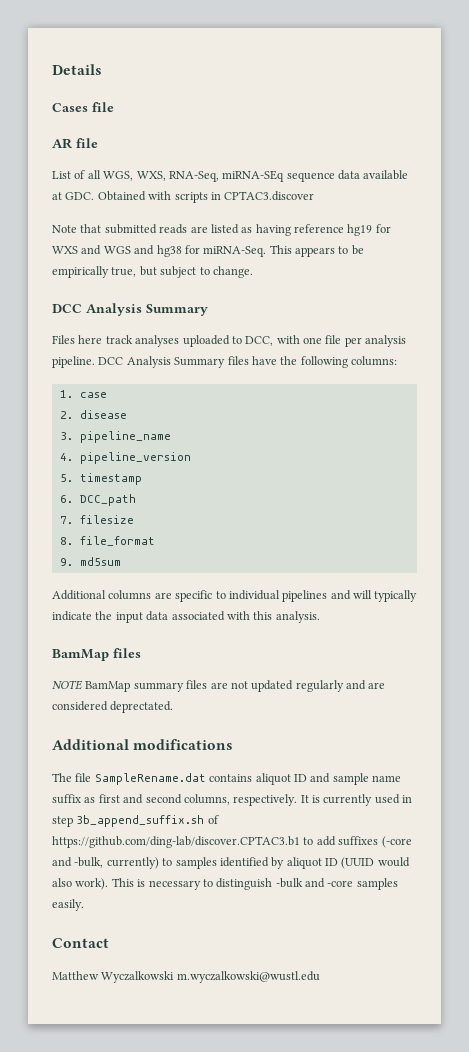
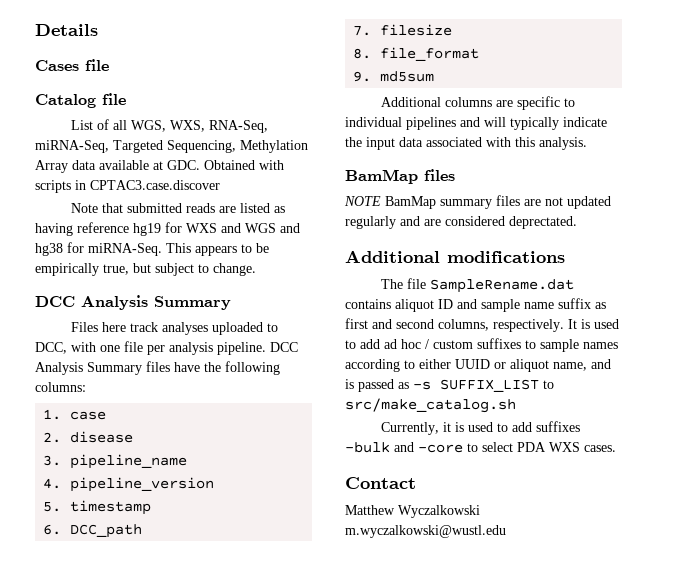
- AR file
+ Catalog file
- List of all WGS, WXS, RNA-Seq, miRNA-SEq sequence data available at GDC. Obtained with scripts in CPTAC3.discover
+ List of all WGS, WXS, RNA-Seq, miRNA-Seq, Targeted Sequencing, Methylation Array data available at GDC. Obtained with scripts in CPTAC3.case.discover
- It is currently used in step 3b_append_suffix.sh of https://github.com/ding-lab/discover.CPTAC3.b1 to add suffixes (-core and -bulk, currently) to samples identified by aliquot ID (UUID would also work). This is necessary to distinguish -bulk and -core samples easily.
+ It is used to add ad hoc / custom suffixes to sample names according to either UUID or aliquot name, and is passed as -s SUFFIX_LIST to src/make_catalog.sh
+ Currently, it is used to add suffixes -bulk and -core to select PDA WXS cases.

